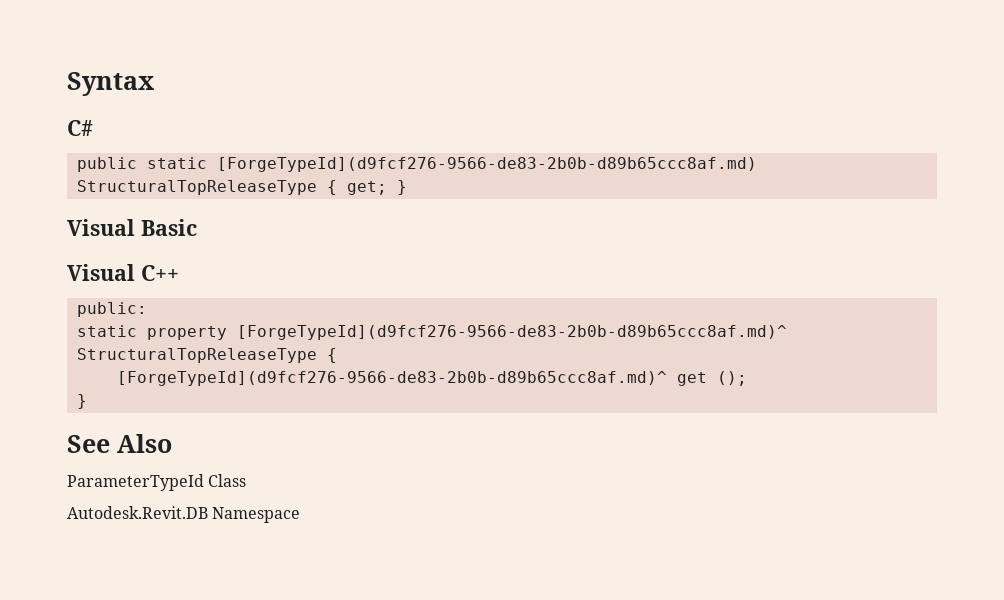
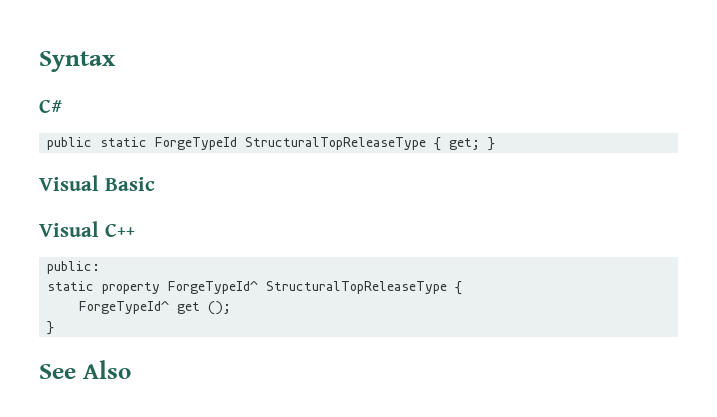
- public static [ForgeTypeId](d9fcf276-9566-de83-2b0b-d89b65ccc8af.md) StructuralTopReleaseType { get; }
+ public static ForgeTypeId StructuralTopReleaseType { get; }
- static property [ForgeTypeId](d9fcf276-9566-de83-2b0b-d89b65ccc8af.md)^ StructuralTopReleaseType {
+ static property ForgeTypeId^ StructuralTopReleaseType {
- [ForgeTypeId](d9fcf276-9566-de83-2b0b-d89b65ccc8af.md)^ get ();
+ ForgeTypeId^ get ();
- ParameterTypeId Class
- Autodesk.Revit.DB Namespace

